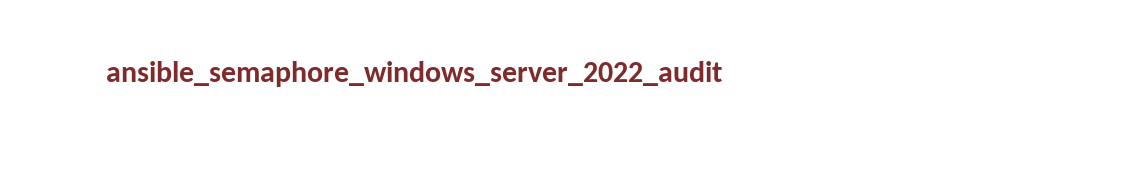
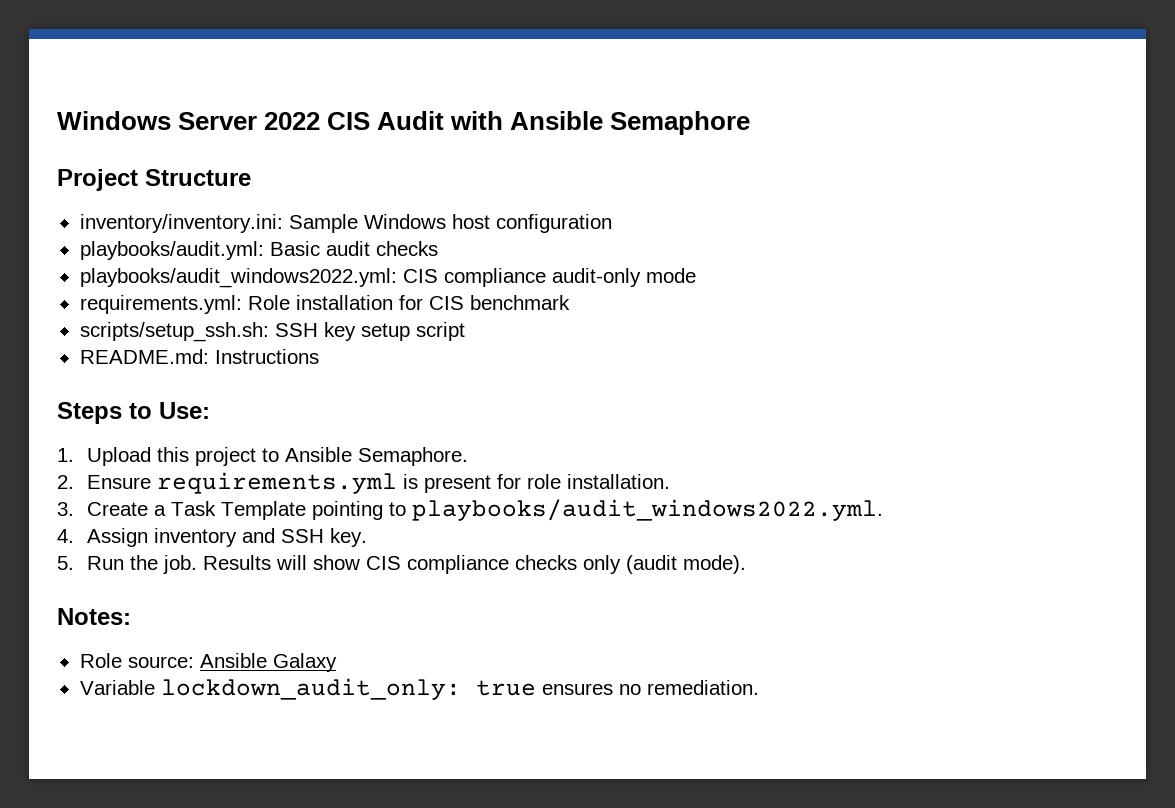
- ansible_semaphore_windows_server_2022_audit
+ Windows Server 2022 CIS Audit with Ansible Semaphore
+ Project Structure
+ inventory/inventory.ini: Sample Windows host configuration
+ playbooks/audit.yml: Basic audit checks
+ playbooks/audit_windows2022.yml: CIS compliance audit-only mode
+ requirements.yml: Role installation for CIS benchmark
+ scripts/setup_ssh.sh: SSH key setup script
+ README.md: Instructions
+ Steps to Use:
+ 1. Upload this project to Ansible Semaphore.
+ 2. Ensure requirements.yml is present for role installation.
+ 3. Create a Task Template pointing to playbooks/audit_windows2022.yml.
+ 4. Assign inventory and SSH key.
+ 5. Run the job. Results will show CIS compliance checks only (audit mode).
+ Notes:
+ Role source: Ansible Galaxy
+ Variable lockdown_audit_only: true ensures no remediation.

